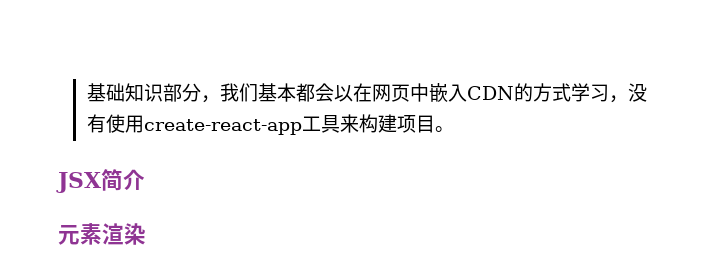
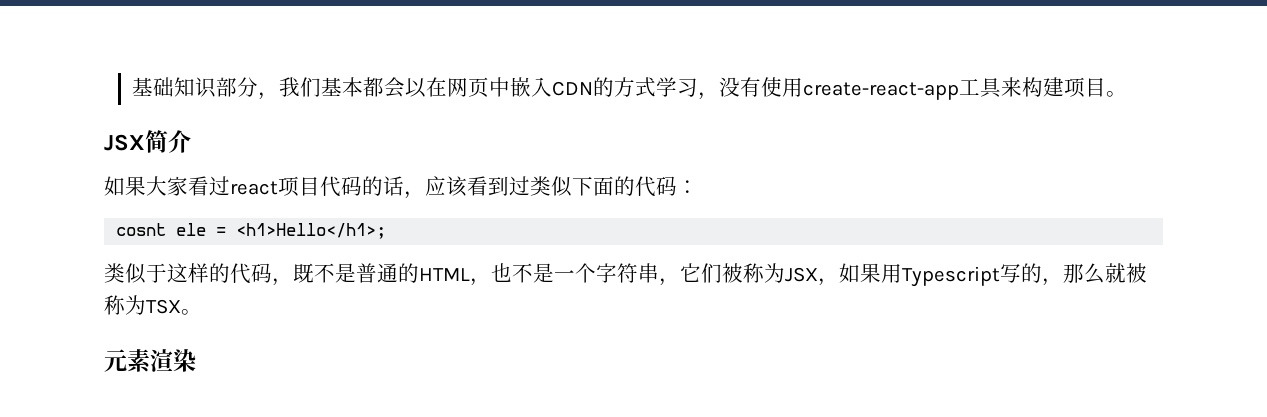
+ 如果大家看过react项目代码的话，应该看到过类似下面的代码：
+ cosnt ele = <h1>Hello</h1>;
+ 类似于这样的代码，既不是普通的HTML，也不是一个字符串，它们被称为JSX，如果用Typescript写的，那么就被称为TSX。

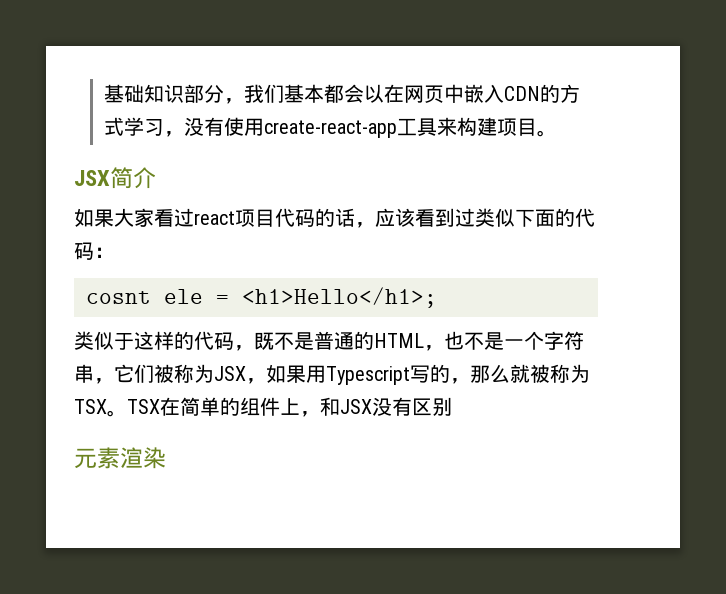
+ TSX在简单的组件上，和JSX没有区别

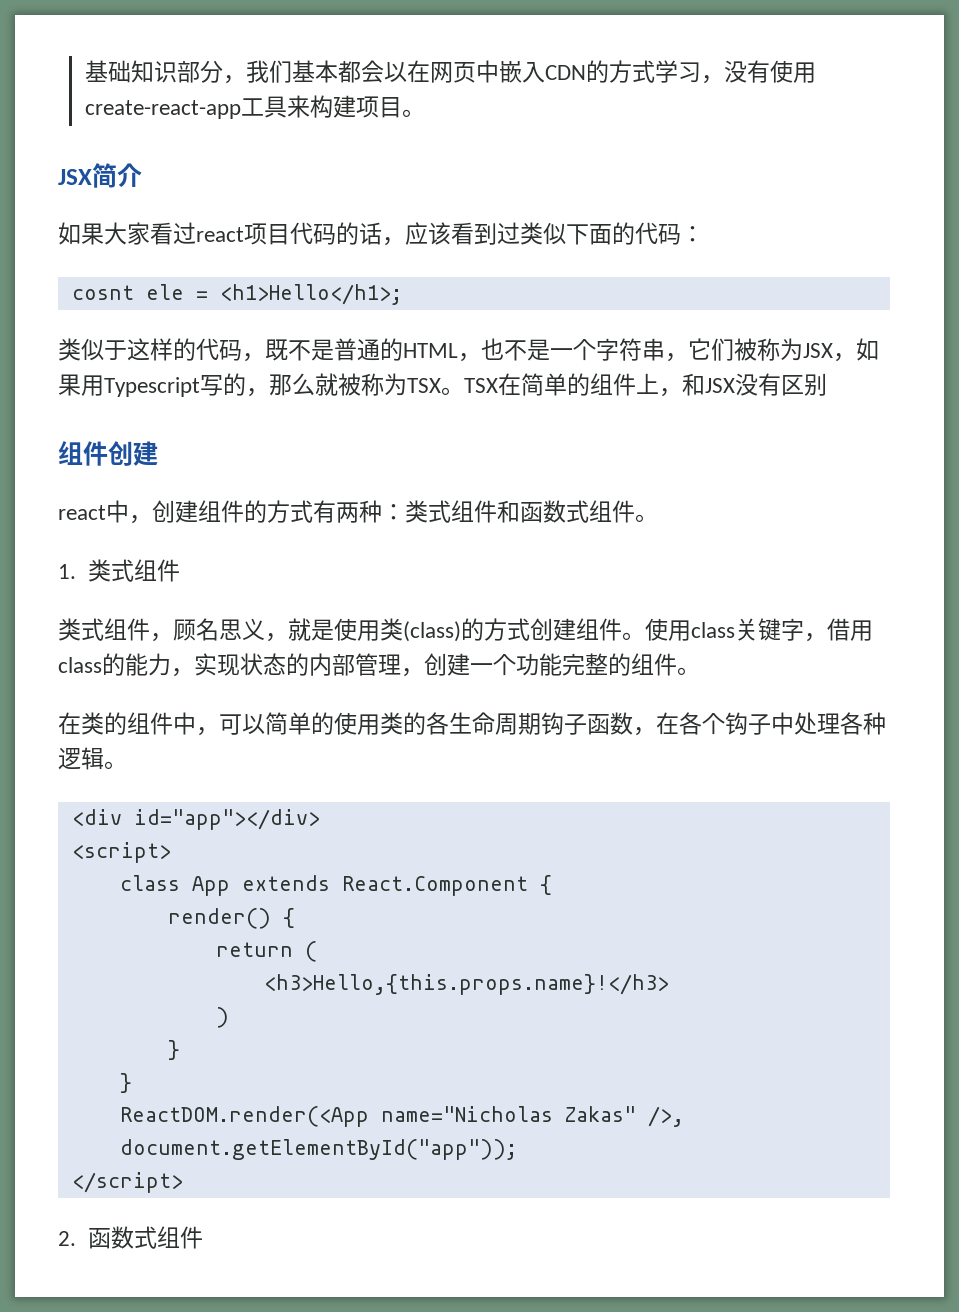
- 元素渲染
+ 组件创建
+ react中，创建组件的方式有两种：类式组件和函数式组件。
+ 1.类式组件
+ 类式组件，顾名思义，就是使用类(class)的方式创建组件。使用class关键字，借用class的能力，实现状态的内部管理，创建一个功能完整的组件。
+ 在类的组件中，可以简单的使用类的各生命周期钩子函数，在各个钩子中处理各种逻辑。
+ <div id="app"></div>
+ <script>
+ class App extends React.Component {
+ render() {
+ return (
+ <h3>Hello,{this.props.name}!</h3>
+ )
+ }
+ }
+ ReactDOM.render(<App name="Nicholas Zakas" />, document.getElementById("app"));
+ </script>
+ 2.函数式组件

